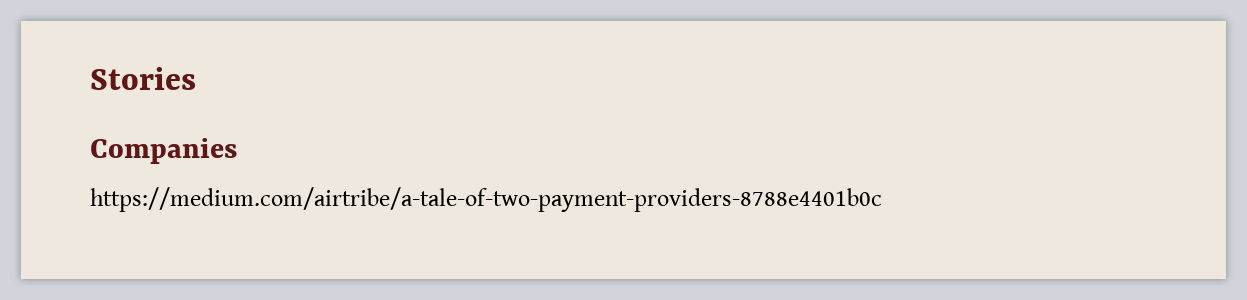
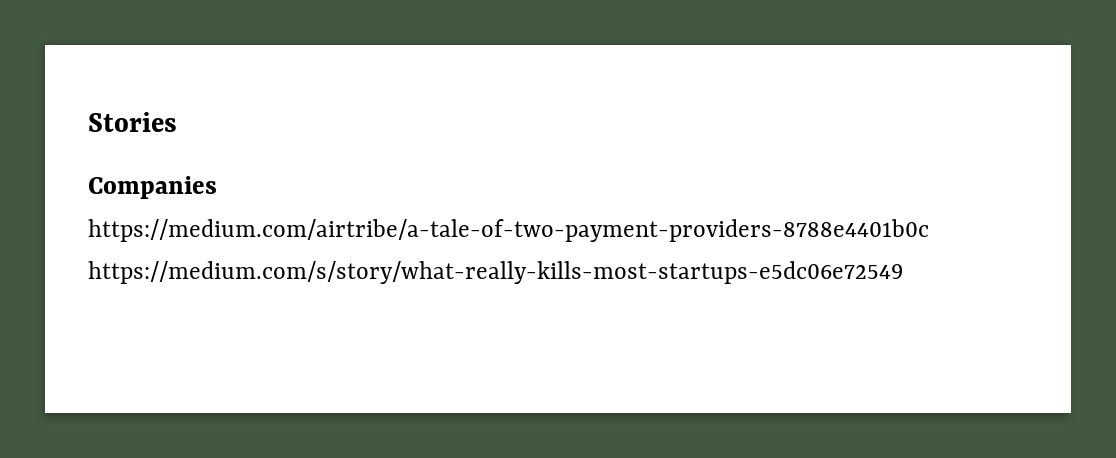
+ https://medium.com/s/story/what-really-kills-most-startups-e5dc06e72549

